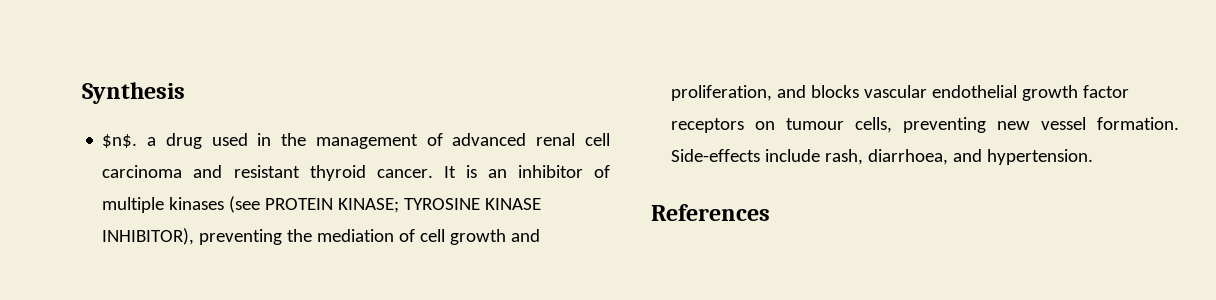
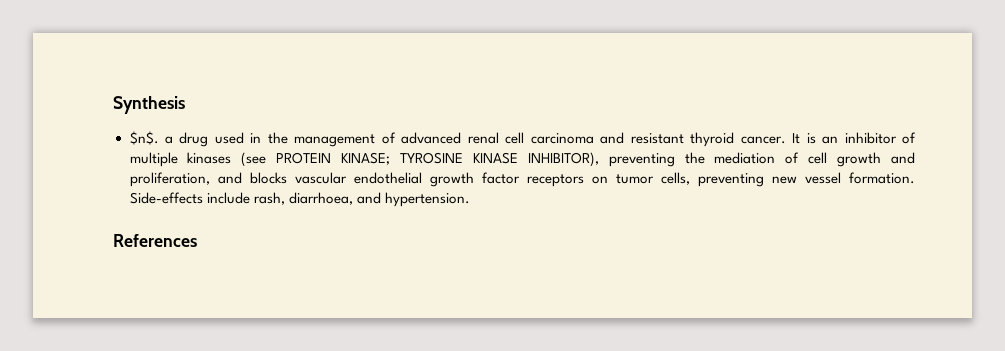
- It is an inhibitor of multiple kinases (see PROTEIN KINASE; TYROSINE KINASE INHIBITOR), preventing the mediation of cell growth and proliferation, and blocks vascular endothelial growth factor receptors on tumour cells, preventing new vessel formation.
+ It is an inhibitor of multiple kinases (see PROTEIN KINASE; TYROSINE KINASE INHIBITOR), preventing the mediation of cell growth and proliferation, and blocks vascular endothelial growth factor receptors on tumor cells, preventing new vessel formation.

